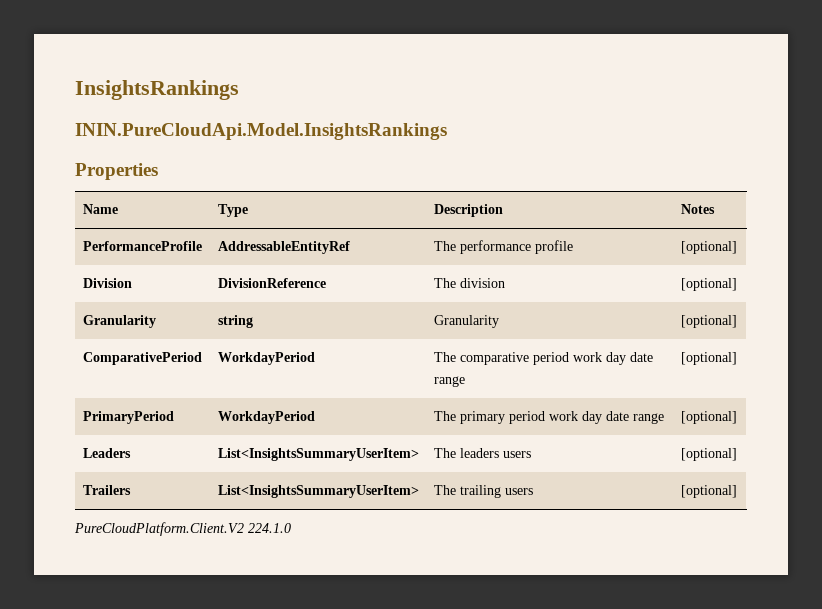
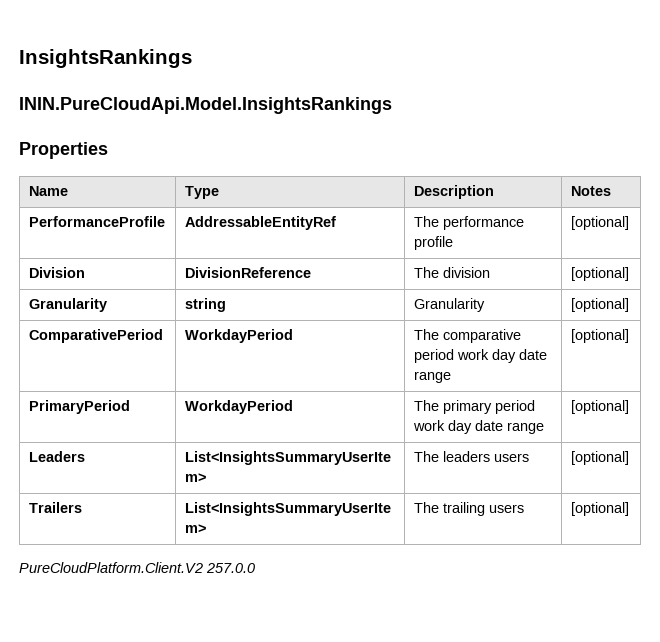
- PureCloudPlatform.Client.V2 224.1.0
+ PureCloudPlatform.Client.V2 257.0.0

